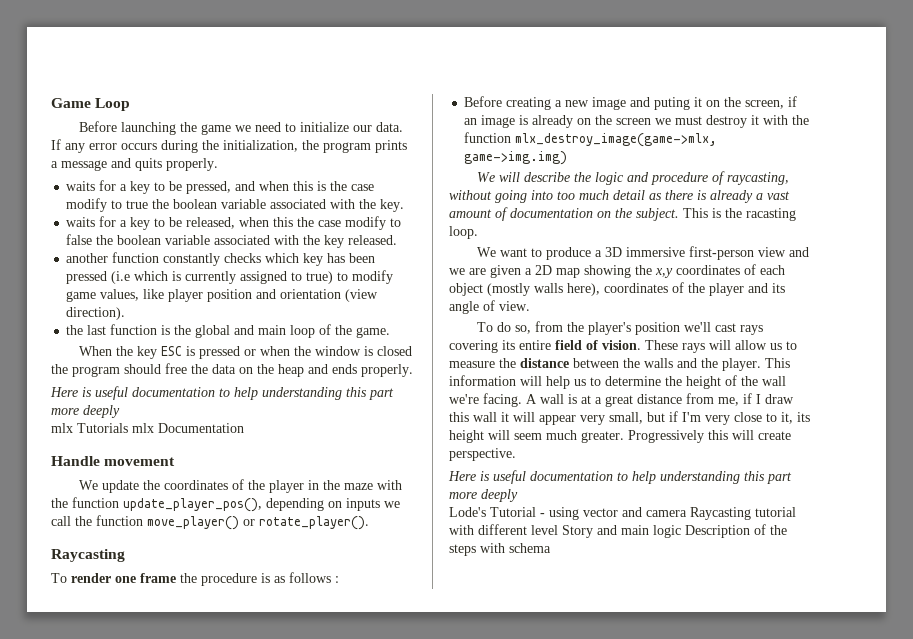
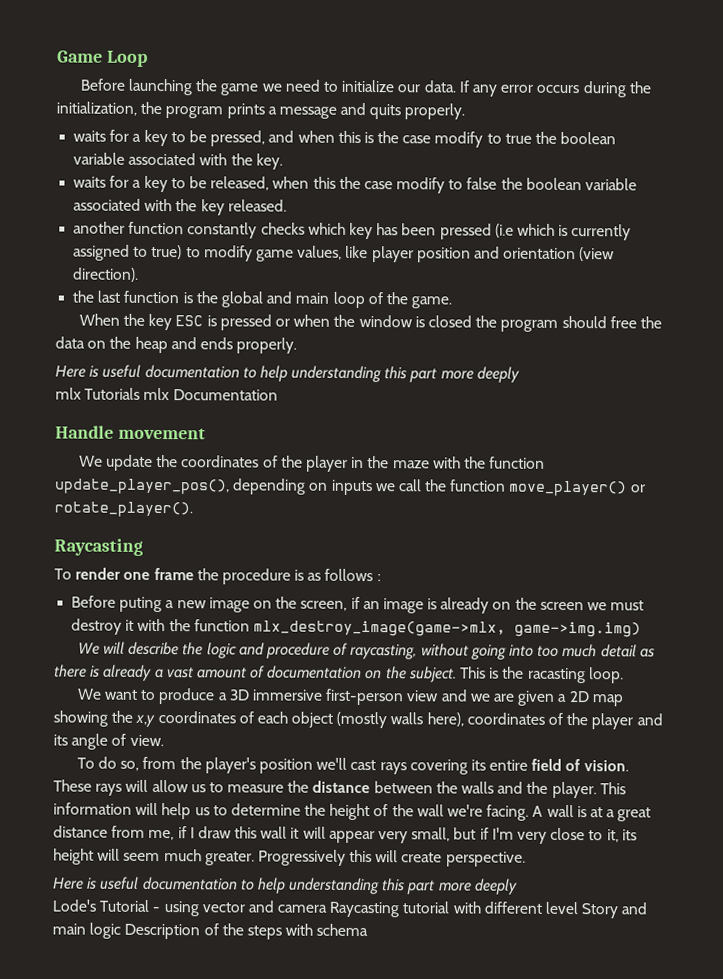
- Before creating a new image and puting it on the screen, if an image is already on the screen we must destroy it with the function mlx_destroy_image(game->mlx, game->img.img)
+ Before puting a new image on the screen, if an image is already on the screen we must destroy it with the function mlx_destroy_image(game->mlx, game->img.img)

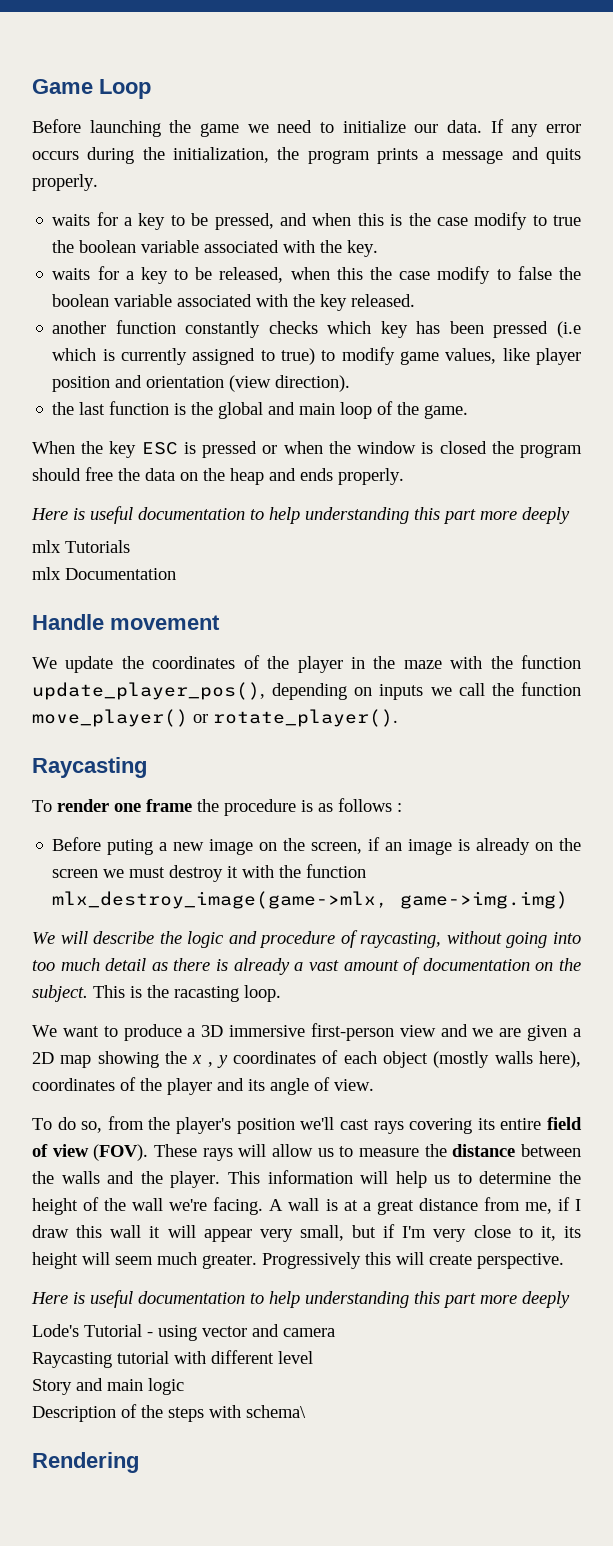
- mlx Tutorials mlx Documentation
+ mlx Tutorials
+ mlx Documentation
- We want to produce a 3D immersive first-person view and we are given a 2D map showing the x,y coordinates of each object (mostly walls here), coordinates of the player and its angle of view.
+ We want to produce a 3D immersive first-person view and we are given a 2D map showing the x , y coordinates of each object (mostly walls here), coordinates of the player and its angle of view.
- To do so, from the player's position we'll cast rays covering its entire field of vision.
+ To do so, from the player's position we'll cast rays covering its entire field of view (FOV).
- Lode's Tutorial - using vector and camera Raycasting tutorial with different level Story and main logic Description of the steps with schema
+ Lode's Tutorial - using vector and camera
+ Raycasting tutorial with different level
+ Story and main logic
+ Description of the steps with schema\
+ Rendering

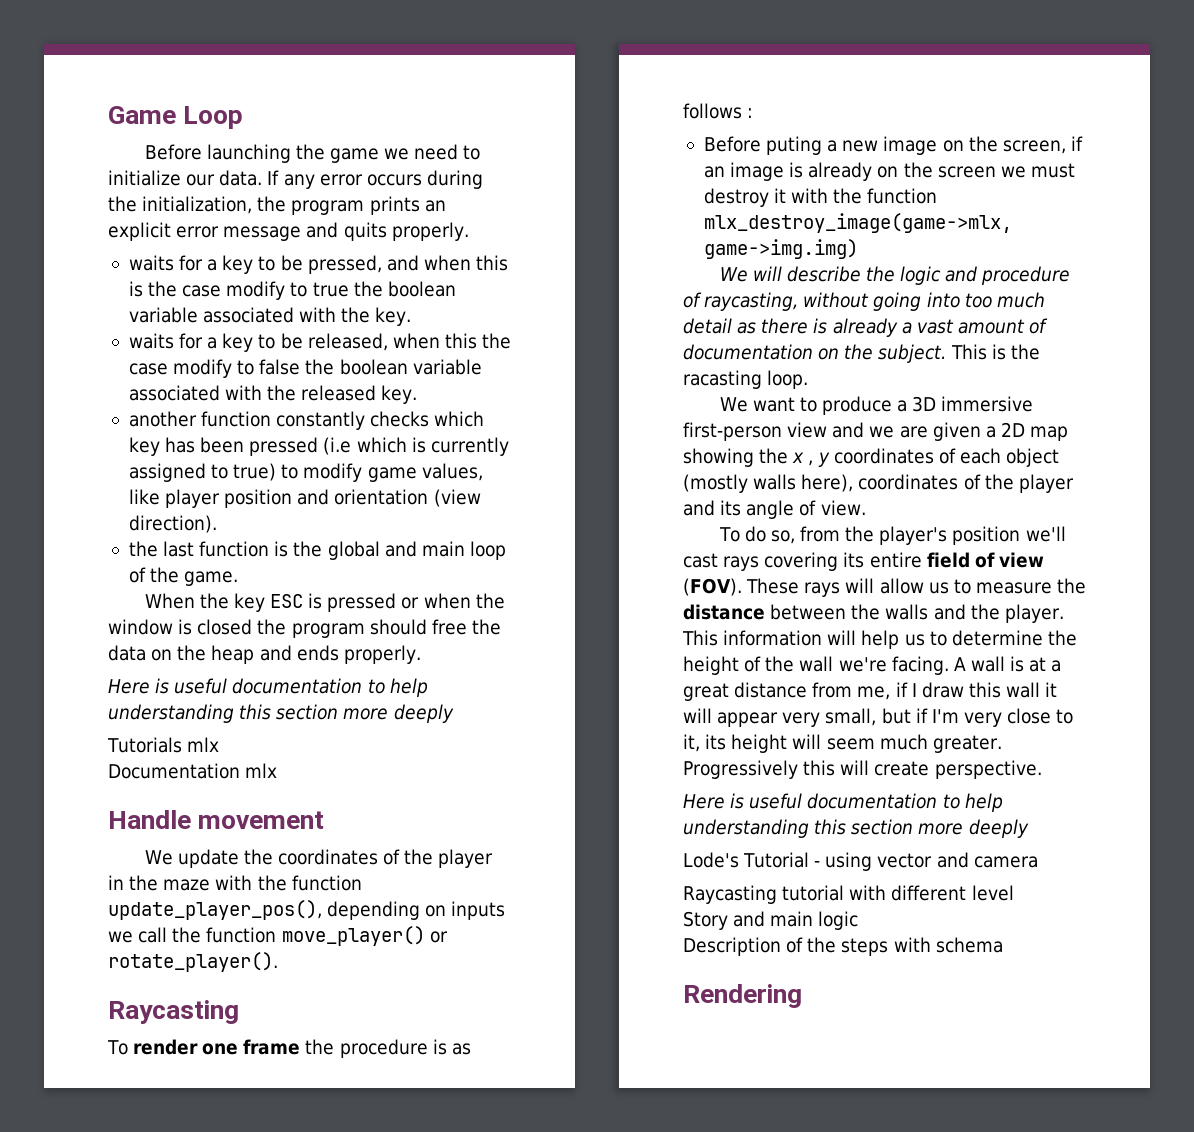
- If any error occurs during the initialization, the program prints a message and quits properly.
+ If any error occurs during the initialization, the program prints an explicit error message and quits properly.
- waits for a key to be released, when this the case modify to false the boolean variable associated with the key released.
+ waits for a key to be released, when this the case modify to false the boolean variable associated with the released key.
  When the key ESC is pressed or when the window is closed the program should free the data on the heap and ends properly.
- Here is useful documentation to help understanding this part more deeply
- mlx Tutorials
- mlx Documentation
+ Here is useful documentation to help understanding this section more deeply
+ Tutorials mlx
+ Documentation mlx
  Progressively this will create perspective.
- Here is useful documentation to help understanding this part more deeply
+ Here is useful documentation to help understanding this section more deeply
- Description of the steps with schema\
+ Description of the steps with schema

